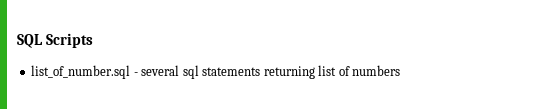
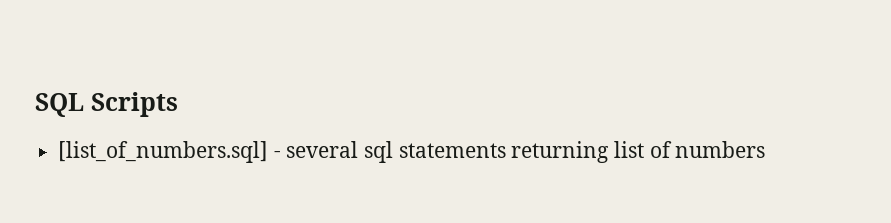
- list_of_number.sql - several sql statements returning list of numbers
+ [list_of_numbers.sql] - several sql statements returning list of numbers

